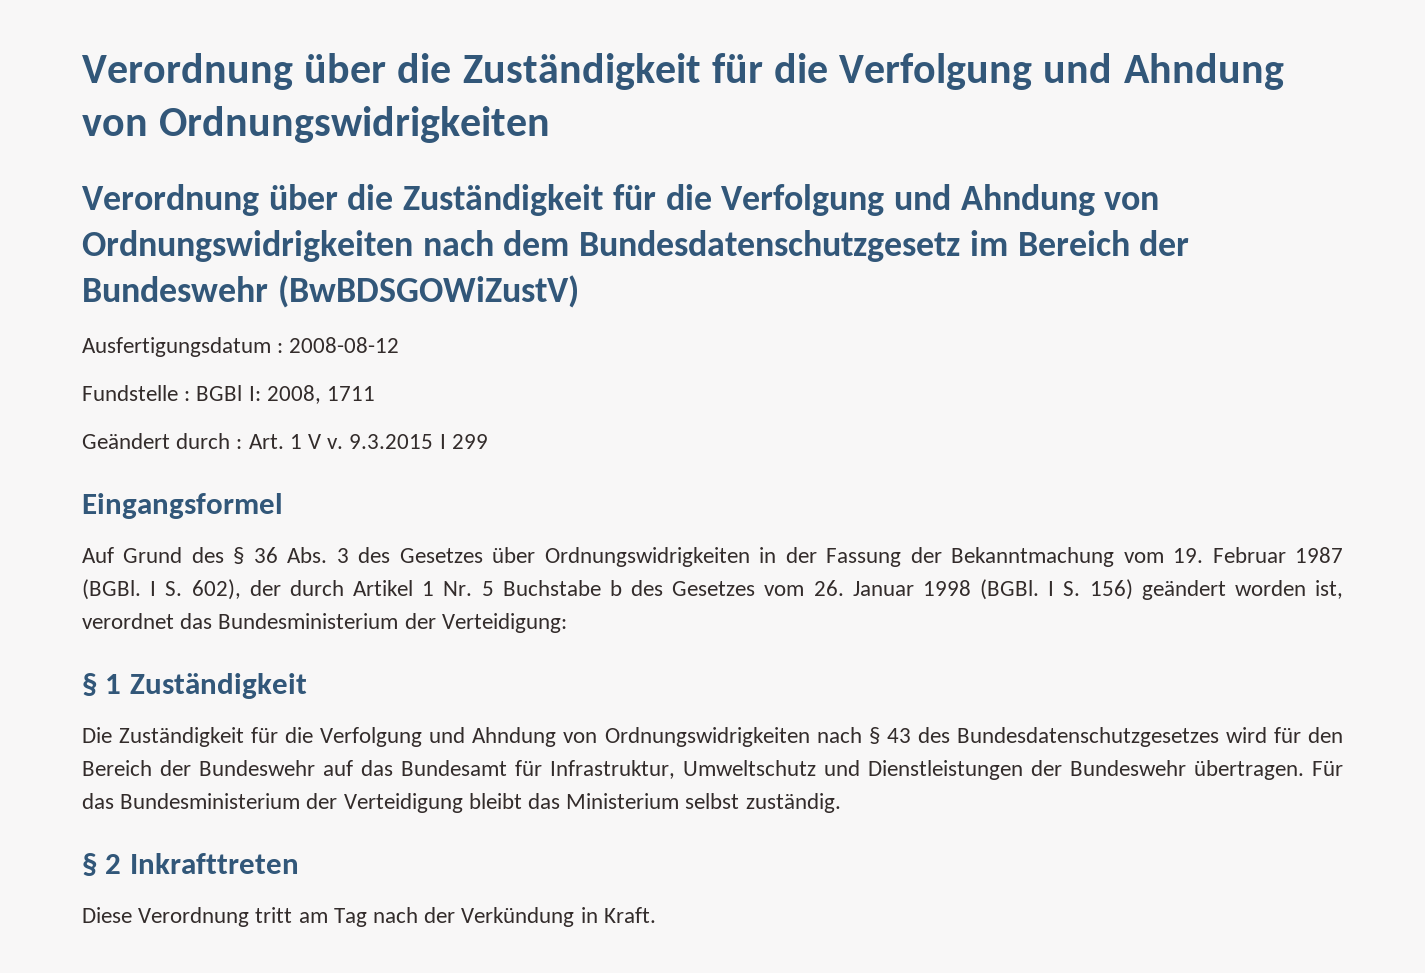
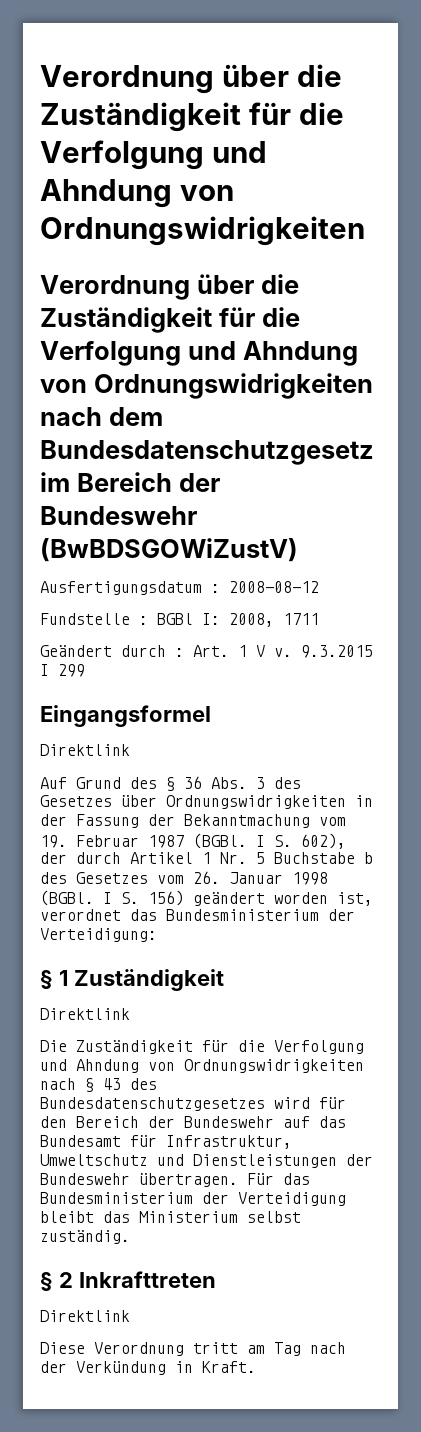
  Eingangsformel
+ Direktlink
  § 1 Zuständigkeit
+ Direktlink
  § 2 Inkrafttreten
+ Direktlink

